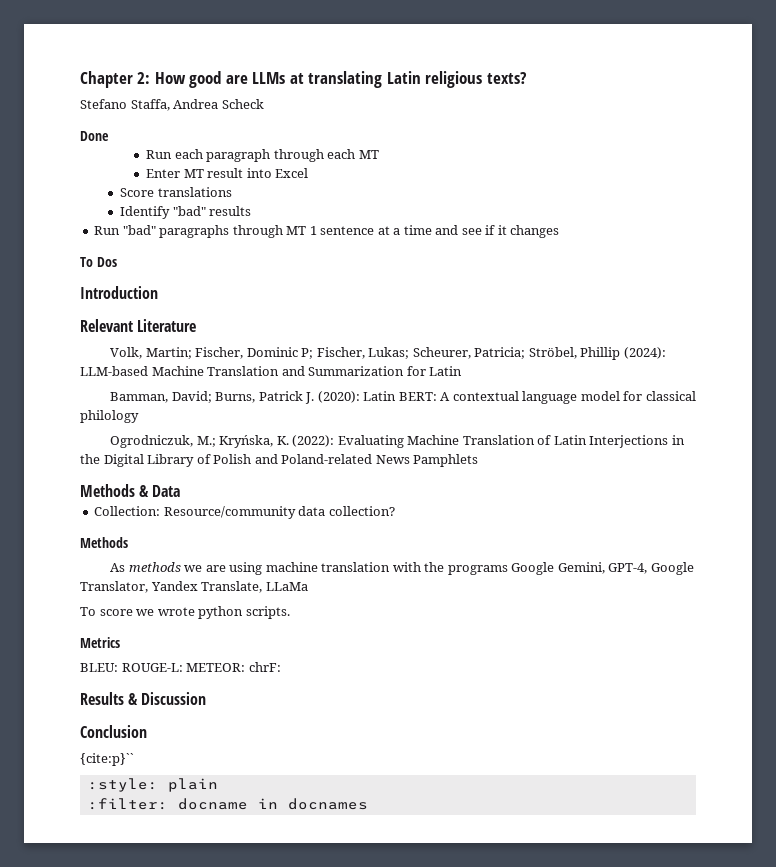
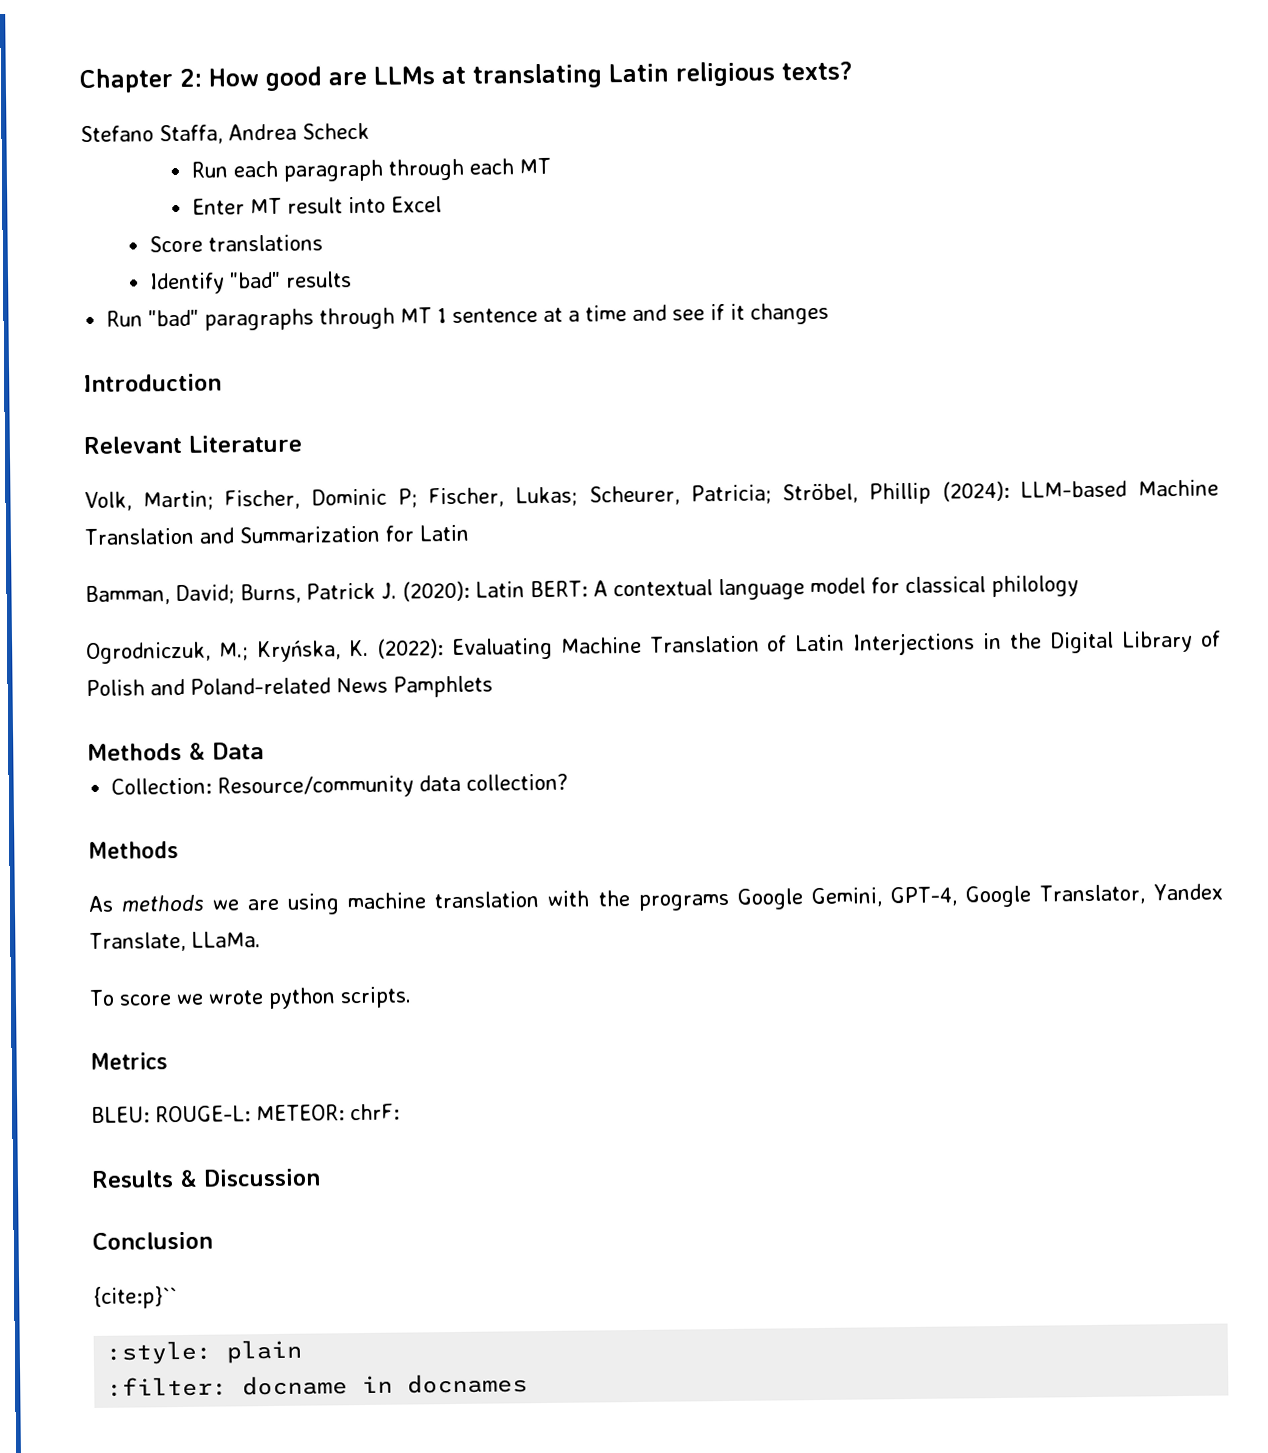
- Done
- To Dos
- As methods we are using machine translation with the programs Google Gemini, GPT-4, Google Translator, Yandex Translate, LLaMa
+ As methods we are using machine translation with the programs Google Gemini, GPT-4, Google Translator, Yandex Translate, LLaMa.

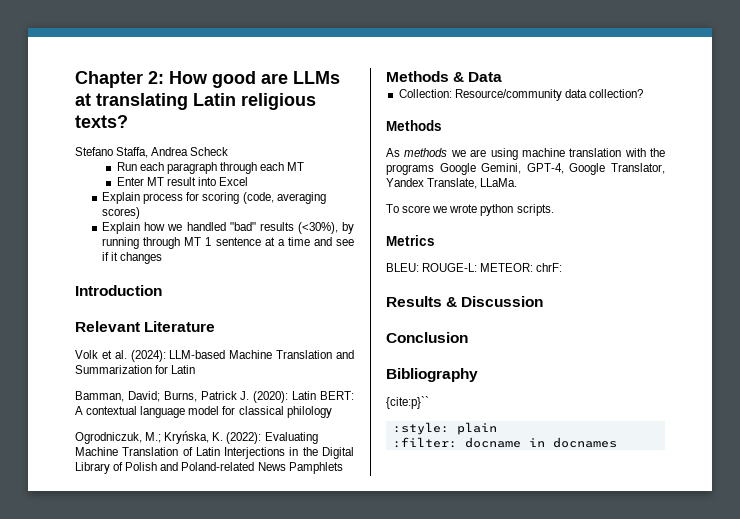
- Score translations
- Identify "bad" results
- Run "bad" paragraphs through MT 1 sentence at a time and see if it changes
+ Explain process for scoring (code, averaging scores)
+ Explain how we handled "bad" results (<30%), by running through MT 1 sentence at a time and see if it changes
- Volk, Martin; Fischer, Dominic P; Fischer, Lukas; Scheurer, Patricia; Ströbel, Phillip (2024): LLM-based Machine Translation and Summarization for Latin
+ Volk et al. (2024): LLM-based Machine Translation and Summarization for Latin
+ Bibliography

